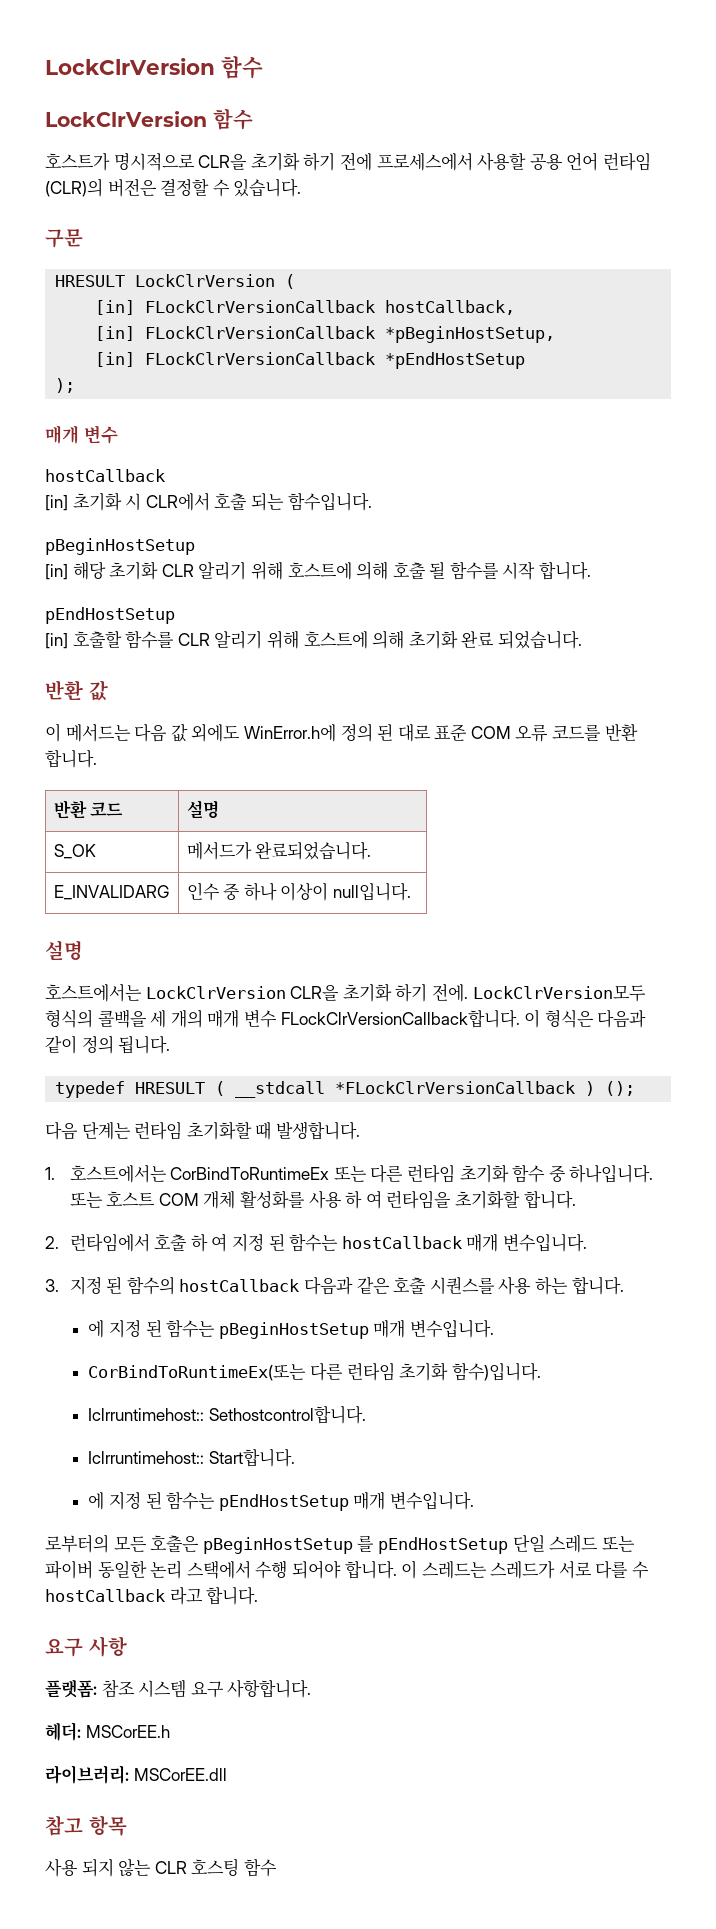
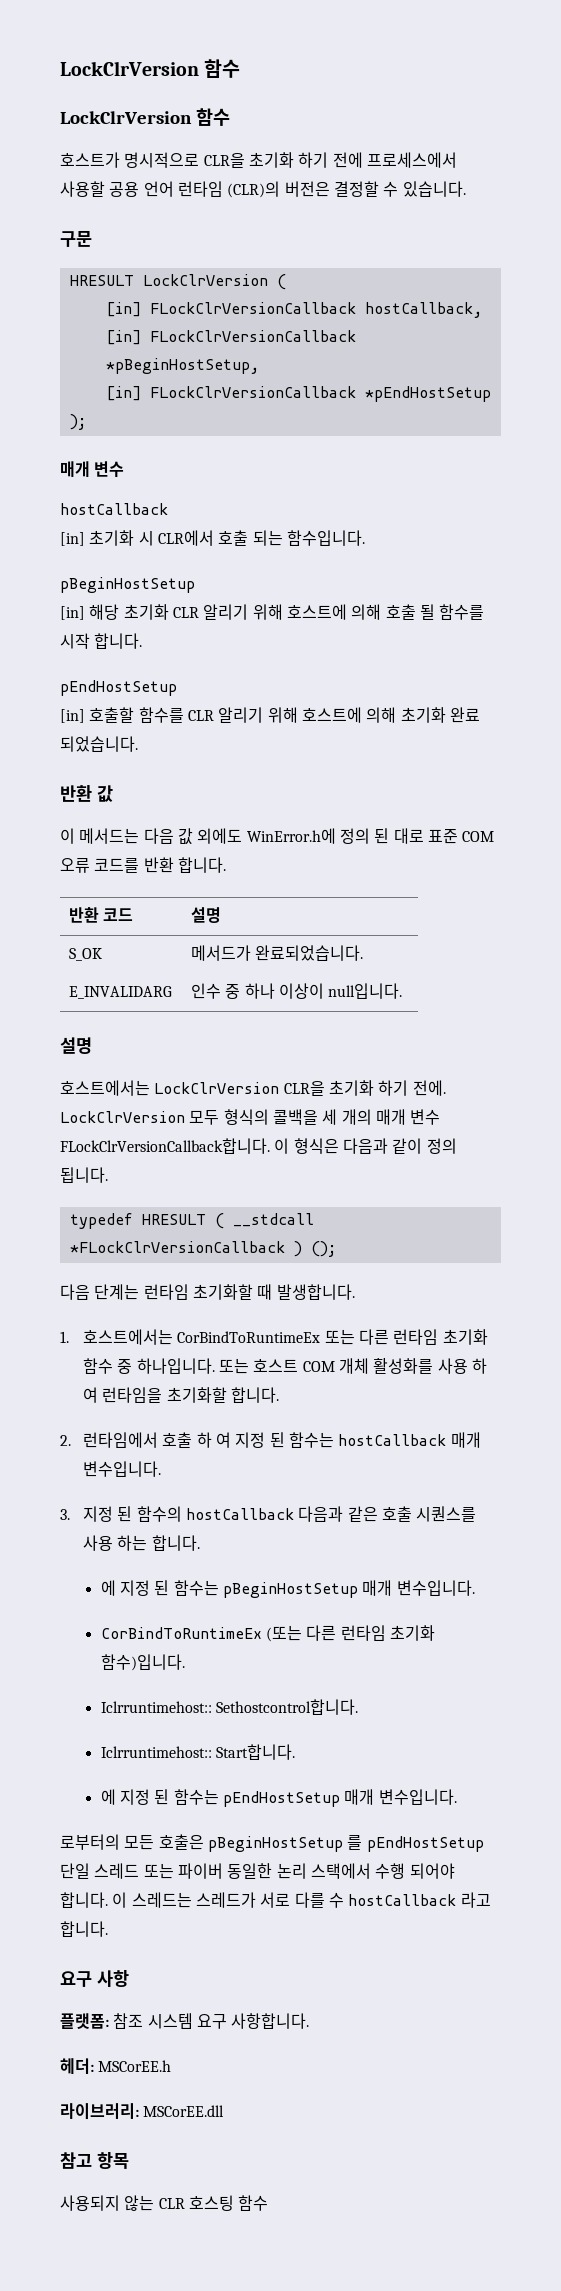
- LockClrVersion모두 형식의 콜백을 세 개의 매개 변수 FLockClrVersionCallback합니다.
+ LockClrVersion 모두 형식의 콜백을 세 개의 매개 변수 FLockClrVersionCallback합니다.
- CorBindToRuntimeEx(또는 다른 런타임 초기화 함수)입니다.
+ CorBindToRuntimeEx (또는 다른 런타임 초기화 함수)입니다.
- 사용 되지 않는 CLR 호스팅 함수
+ 사용되지 않는 CLR 호스팅 함수

